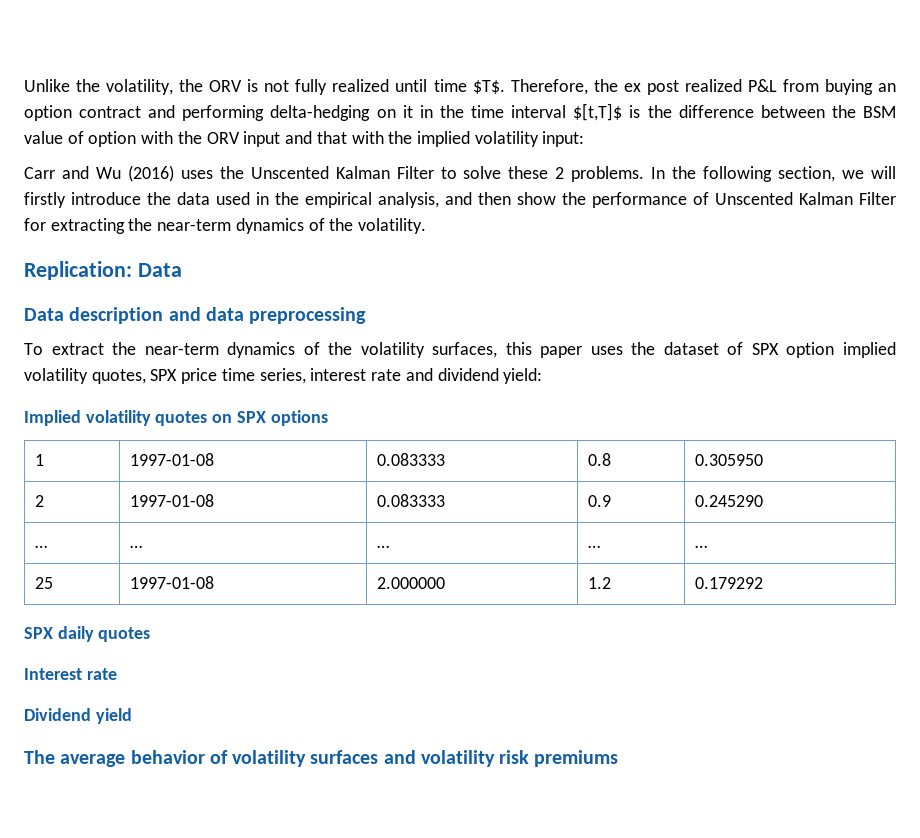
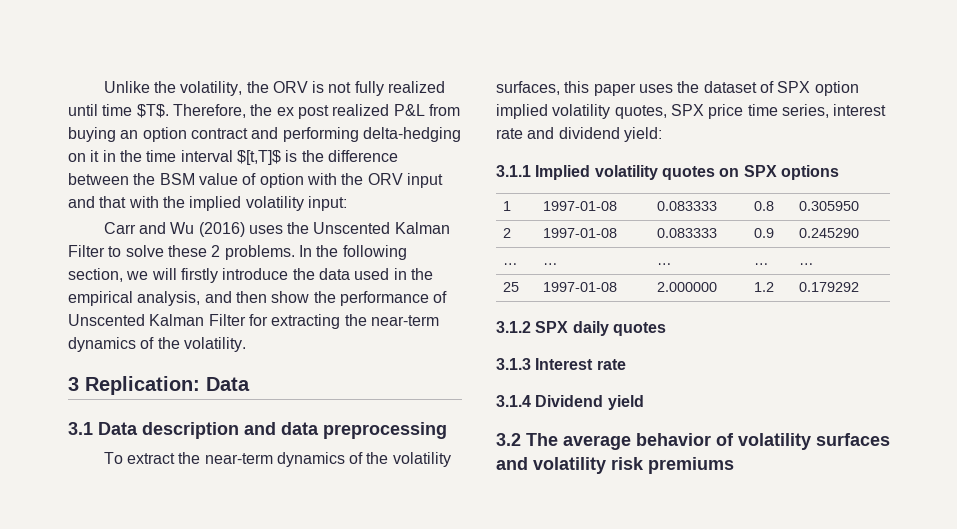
- Replication: Data
+ 3 Replication: Data
- Data description and data preprocessing
+ 3.1 Data description and data preprocessing
- Implied volatility quotes on SPX options
+ 3.1.1 Implied volatility quotes on SPX options
- SPX daily quotes
+ 3.1.2 SPX daily quotes
- Interest rate
+ 3.1.3 Interest rate
- Dividend yield
+ 3.1.4 Dividend yield
- The average behavior of volatility surfaces and volatility risk premiums
+ 3.2 The average behavior of volatility surfaces and volatility risk premiums

